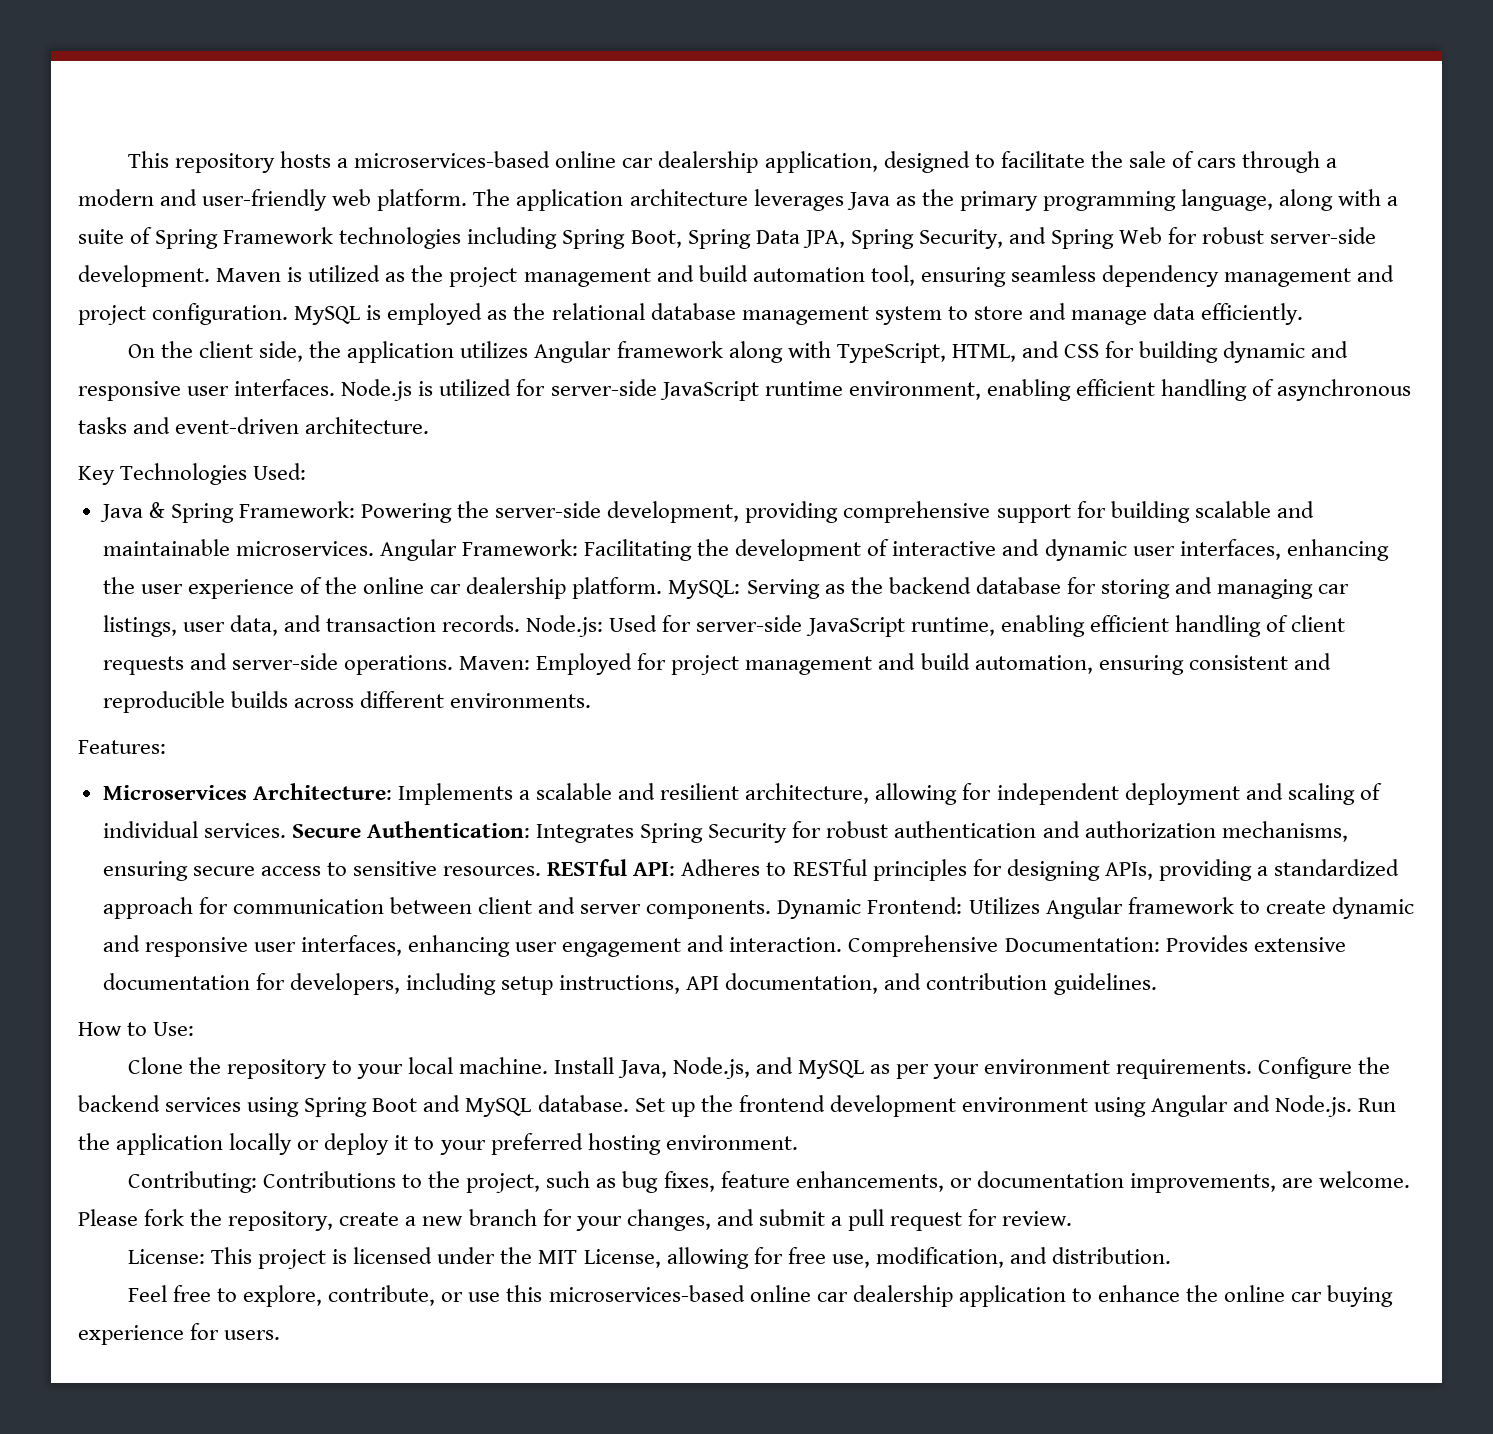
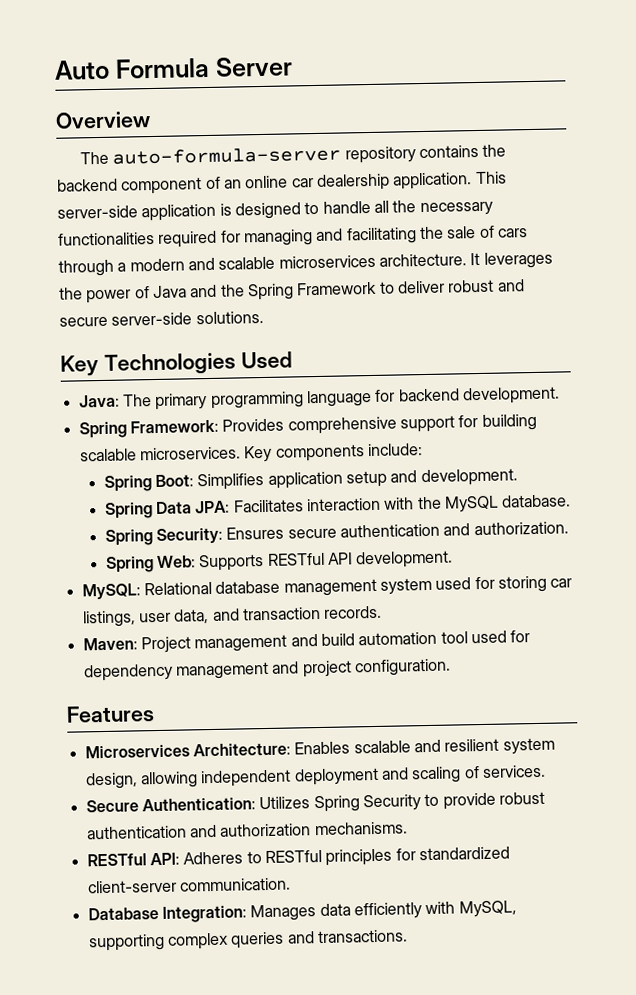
- This repository hosts a microservices-based online car dealership application, designed to facilitate the sale of cars through a modern and user-friendly web platform. The application architecture leverages Java as the primary programming language, along with a suite of Spring Framework technologies including Spring Boot, Spring Data JPA, Spring Security, and Spring Web for robust server-side development. Maven is utilized as the project management and build automation tool, ensuring seamless dependency management and project configuration. MySQL is employed as the relational database management system to store and manage data efficiently.
- On the client side, the application utilizes Angular framework along with TypeScript, HTML, and CSS for building dynamic and responsive user interfaces. Node.js is utilized for server-side JavaScript runtime environment, enabling efficient handling of asynchronous tasks and event-driven architecture.
- Key Technologies Used:
- Java & Spring Framework: Powering the server-side development, providing comprehensive support for building scalable and maintainable microservices. Angular Framework: Facilitating the development of interactive and dynamic user interfaces, enhancing the user experience of the online car dealership platform. MySQL: Serving as the backend database for storing and managing car listings, user data, and transaction records. Node.js: Used for server-side JavaScript runtime, enabling efficient handling of client requests and server-side operations. Maven: Employed for project management and build automation, ensuring consistent and reproducible builds across different environments.
- Features:
+ Auto Formula Server
+ Overview
+ The auto-formula-server repository contains the backend component of an online car dealership application. This server-side application is designed to handle all the necessary functionalities required for managing and facilitating the sale of cars through a modern and scalable microservices architecture. It leverages the power of Java and the Spring Framework to deliver robust and secure server-side solutions.
+ Key Technologies Used
+ Java: The primary programming language for backend development.
+ Spring Framework: Provides comprehensive support for building scalable microservices. Key components include:
+ Spring Boot: Simplifies application setup and development.
+ Spring Data JPA: Facilitates interaction with the MySQL database.
+ Spring Security: Ensures secure authentication and authorization.
+ Spring Web: Supports RESTful API development.
+ MySQL: Relational database management system used for storing car listings, user data, and transaction records.
+ Maven: Project management and build automation tool used for dependency management and project configuration.
+ Features
- Microservices Architecture: Implements a scalable and resilient architecture, allowing for independent deployment and scaling of individual services. Secure Authentication: Integrates Spring Security for robust authentication and authorization mechanisms, ensuring secure access to sensitive resources. RESTful API: Adheres to RESTful principles for designing APIs, providing a standardized approach for communication between client and server components. Dynamic Frontend: Utilizes Angular framework to create dynamic and responsive user interfaces, enhancing user engagement and interaction. Comprehensive Documentation: Provides extensive documentation for developers, including setup instructions, API documentation, and contribution guidelines.
- How to Use:
- Clone the repository to your local machine. Install Java, Node.js, and MySQL as per your environment requirements. Configure the backend services using Spring Boot and MySQL database. Set up the frontend development environment using Angular and Node.js. Run the application locally or deploy it to your preferred hosting environment.
- Contributing: Contributions to the project, such as bug fixes, feature enhancements, or documentation improvements, are welcome. Please fork the repository, create a new branch for your changes, and submit a pull request for review.
- License: This project is licensed under the MIT License, allowing for free use, modification, and distribution.
- Feel free to explore, contribute, or use this microservices-based online car dealership application to enhance the online car buying experience for users.
+ Microservices Architecture: Enables scalable and resilient system design, allowing independent deployment and scaling of services.
+ Secure Authentication: Utilizes Spring Security to provide robust authentication and authorization mechanisms.
+ RESTful API: Adheres to RESTful principles for standardized client-server communication.
+ Database Integration: Manages data efficiently with MySQL, supporting complex queries and transactions.

